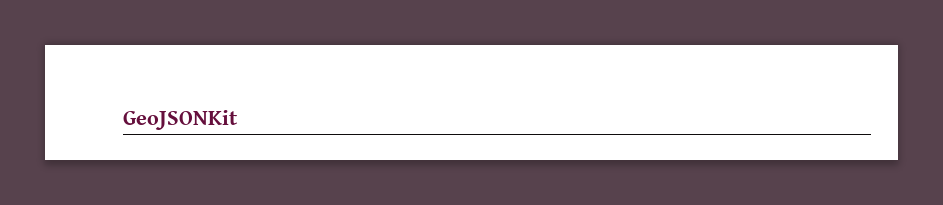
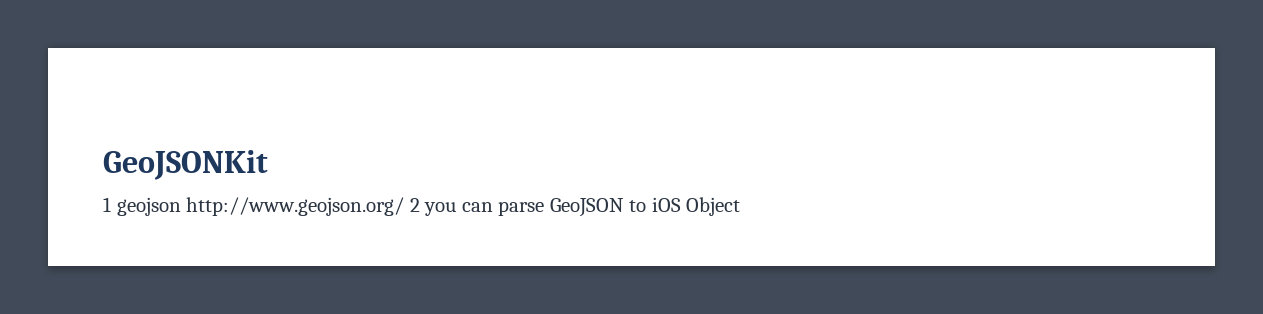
+ 1 geojson http://www.geojson.org/ 2 you can parse GeoJSON to iOS Object

